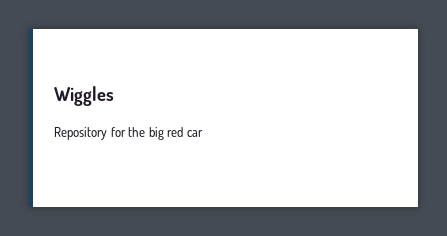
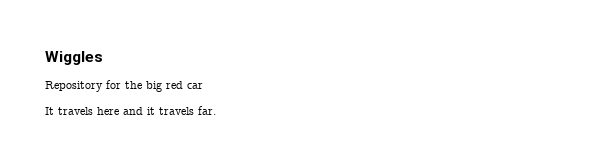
+ It travels here and it travels far.

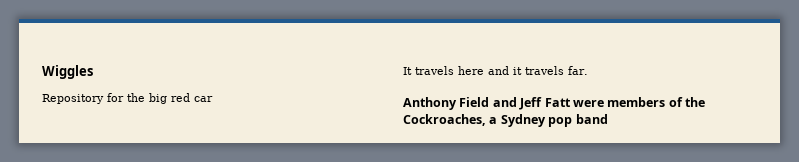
+ Anthony Field and Jeff Fatt were members of the Cockroaches, a Sydney pop band

